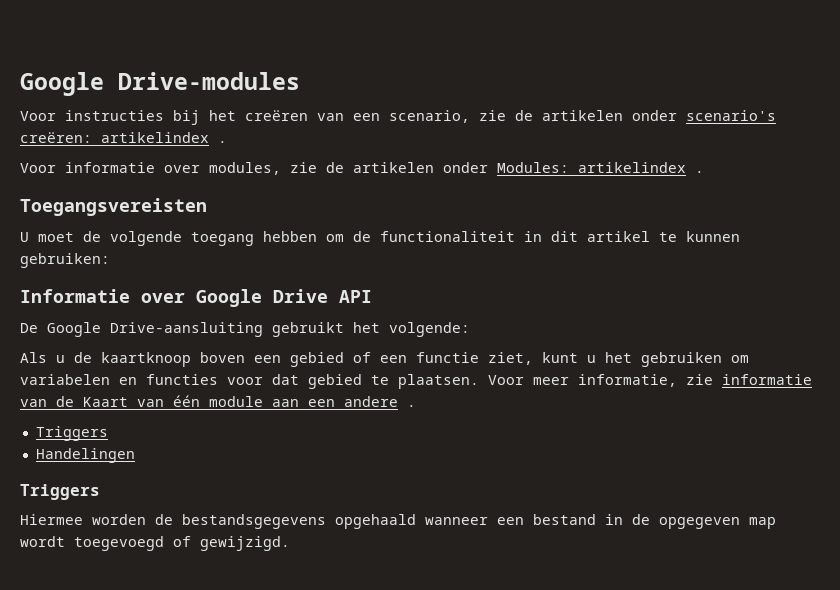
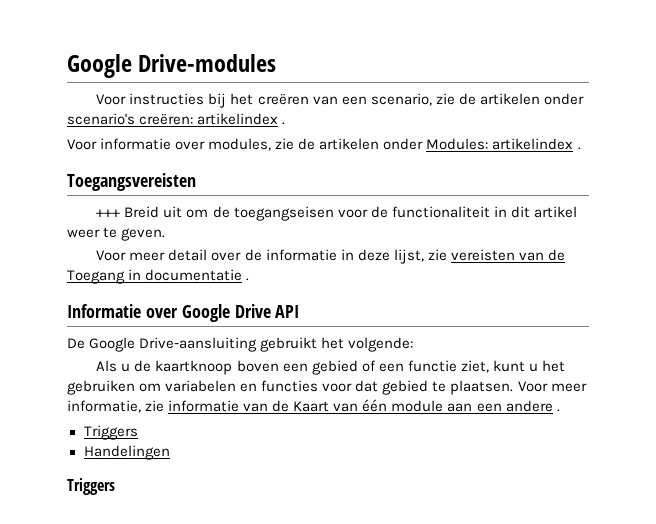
- U moet de volgende toegang hebben om de functionaliteit in dit artikel te kunnen gebruiken:
+ +++ Breid uit om de toegangseisen voor de functionaliteit in dit artikel weer te geven.
+ Voor meer detail over de informatie in deze lijst, zie vereisten van de Toegang in documentatie .
- Hiermee worden de bestandsgegevens opgehaald wanneer een bestand in de opgegeven map wordt toegevoegd of gewijzigd.

